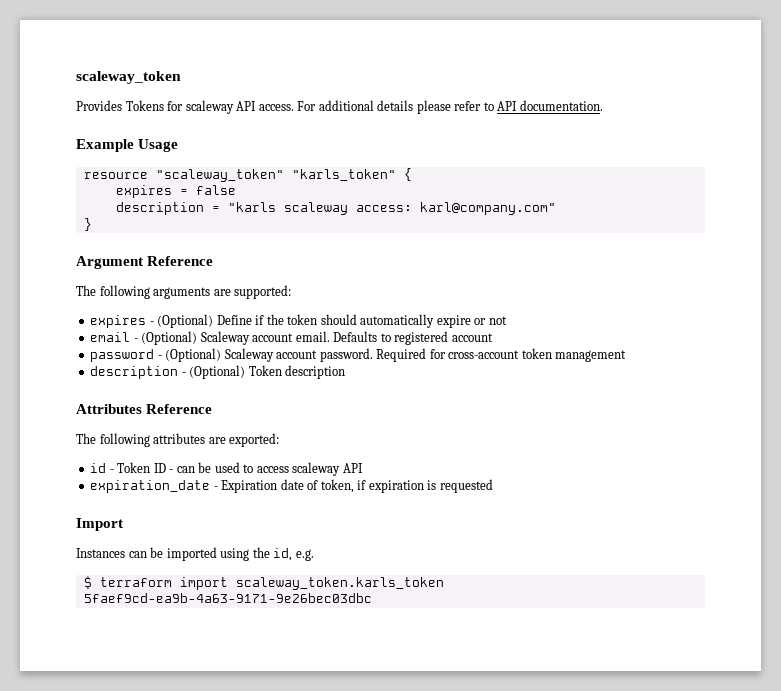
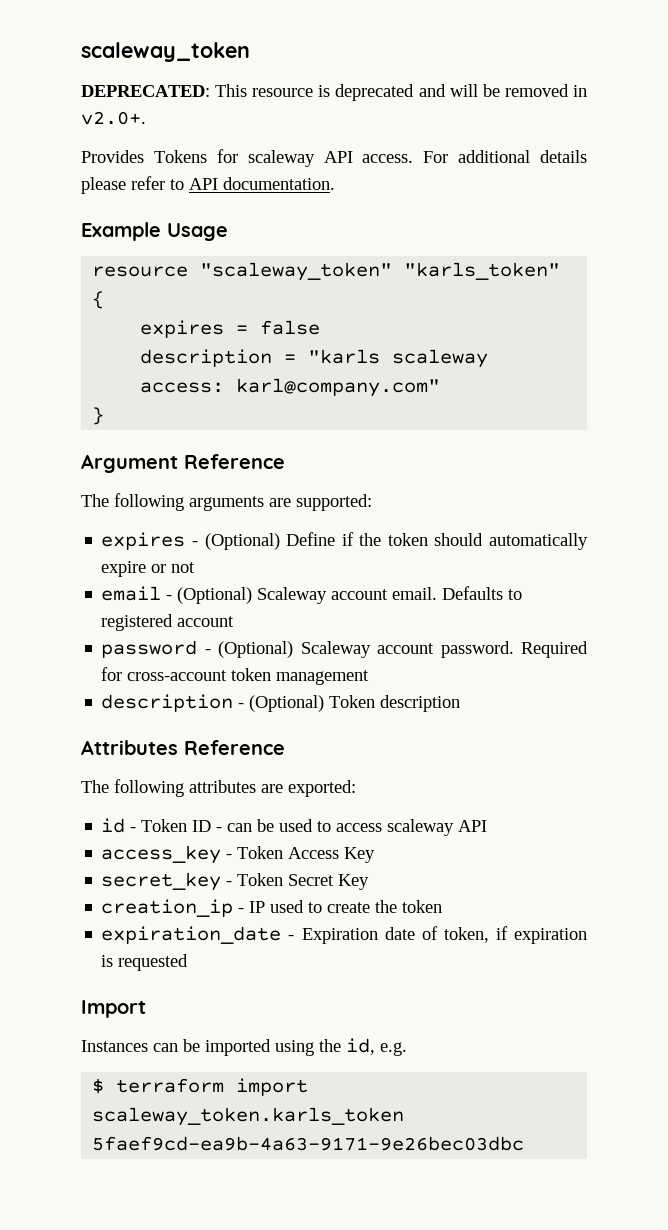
+ DEPRECATED: This resource is deprecated and will be removed in v2.0+.
+ access_key - Token Access Key
+ secret_key - Token Secret Key
+ creation_ip - IP used to create the token

